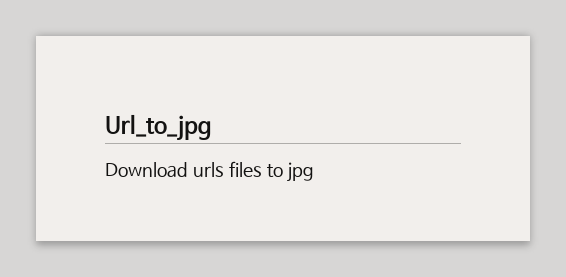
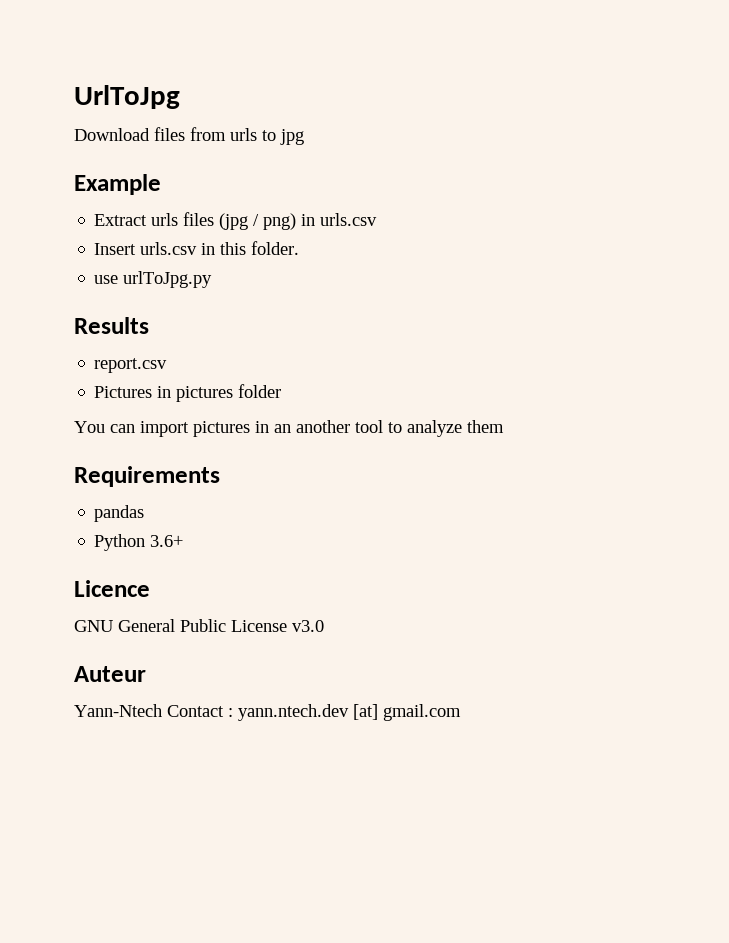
- Url_to_jpg
+ UrlToJpg
- Download urls files to jpg
+ Download files from urls to jpg
+ Example
+ Extract urls files (jpg / png) in urls.csv
+ Insert urls.csv in this folder.
+ use urlToJpg.py
+ Results
+ report.csv
+ Pictures in pictures folder
+ You can import pictures in an another tool to analyze them
+ Requirements
+ pandas
+ Python 3.6+
+ Licence
+ GNU General Public License v3.0
+ Auteur
+ Yann-Ntech Contact : yann.ntech.dev [at] gmail.com

